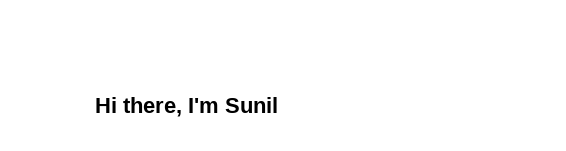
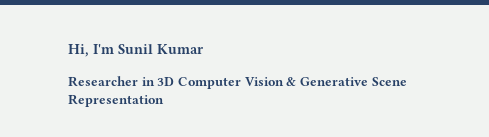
- Hi there, I'm Sunil
+ Hi, I'm Sunil Kumar
+ Researcher in 3D Computer Vision & Generative Scene Representation

